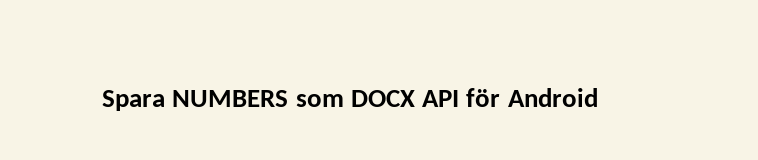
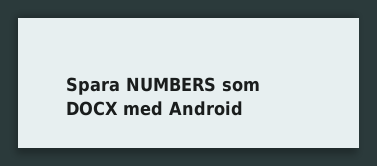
- Spara NUMBERS som DOCX API för Android
+ Spara NUMBERS som DOCX med Android

